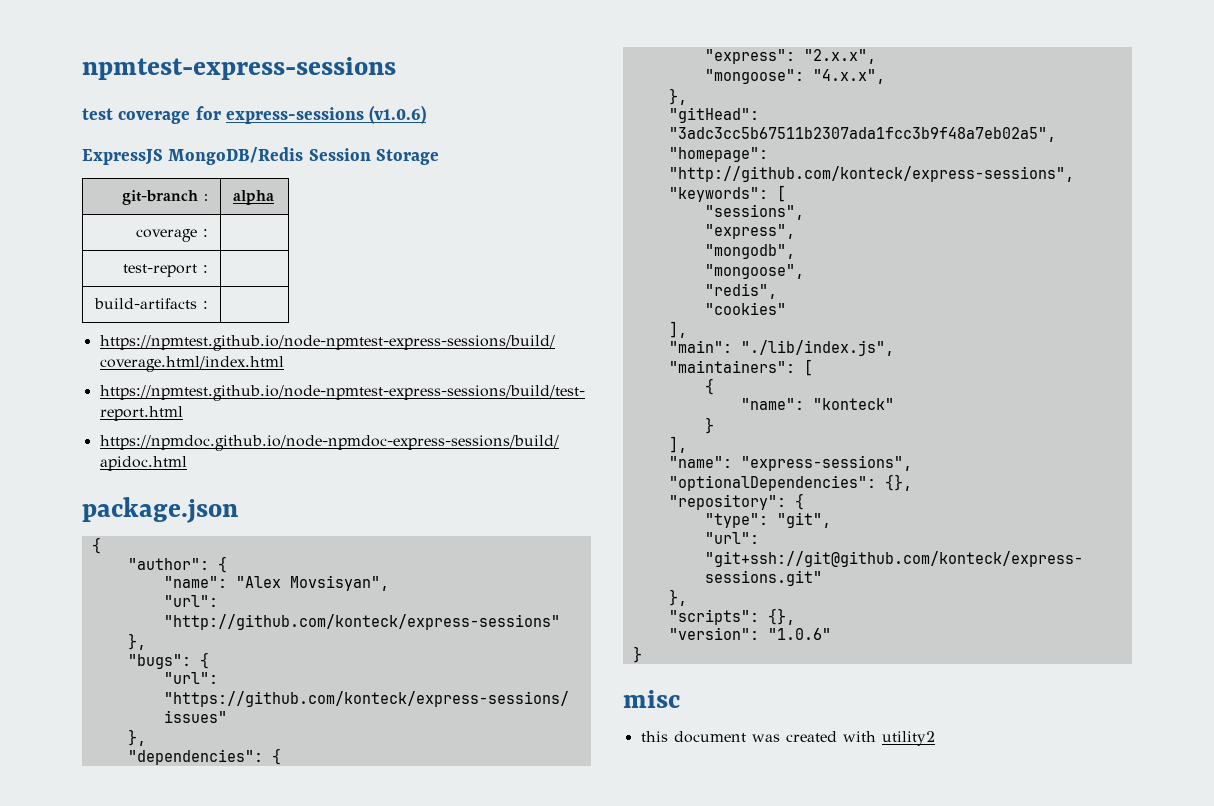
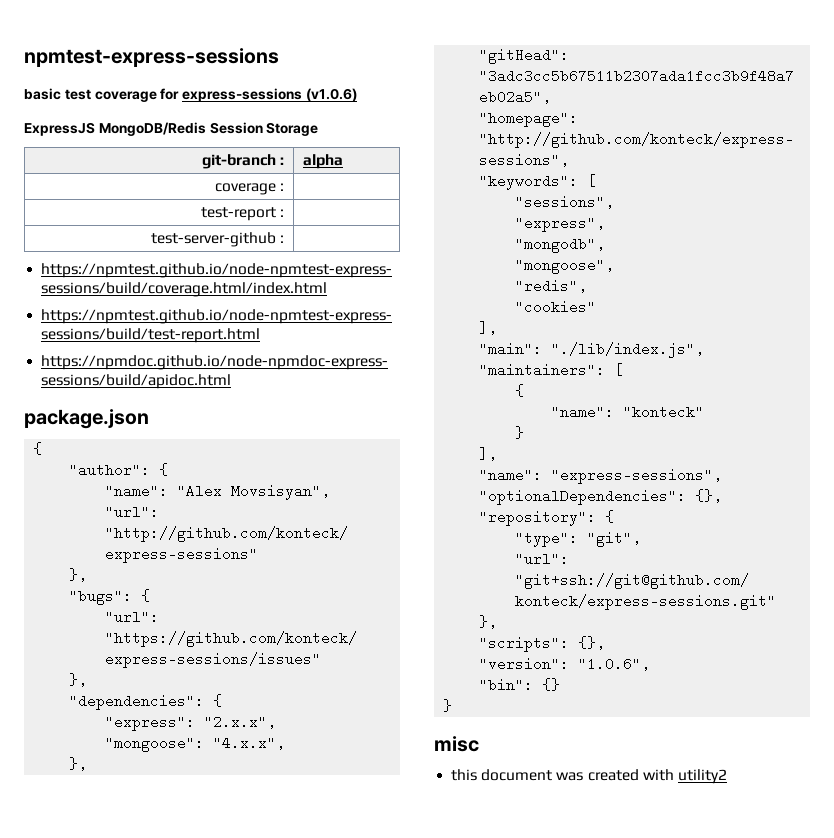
- test coverage for express-sessions (v1.0.6)
+ basic test coverage for express-sessions (v1.0.6)
- build-artifacts : |
+ test-server-github : |
- "version": "1.0.6"
+ "version": "1.0.6",
+ "bin": {}

